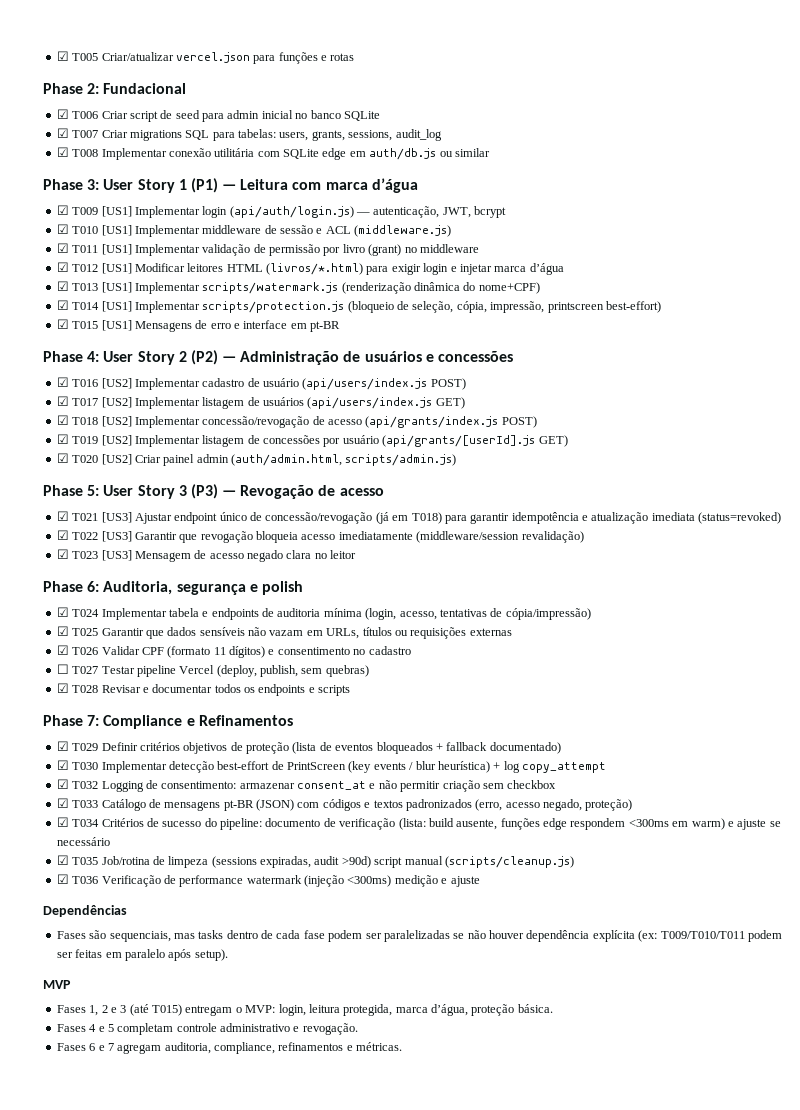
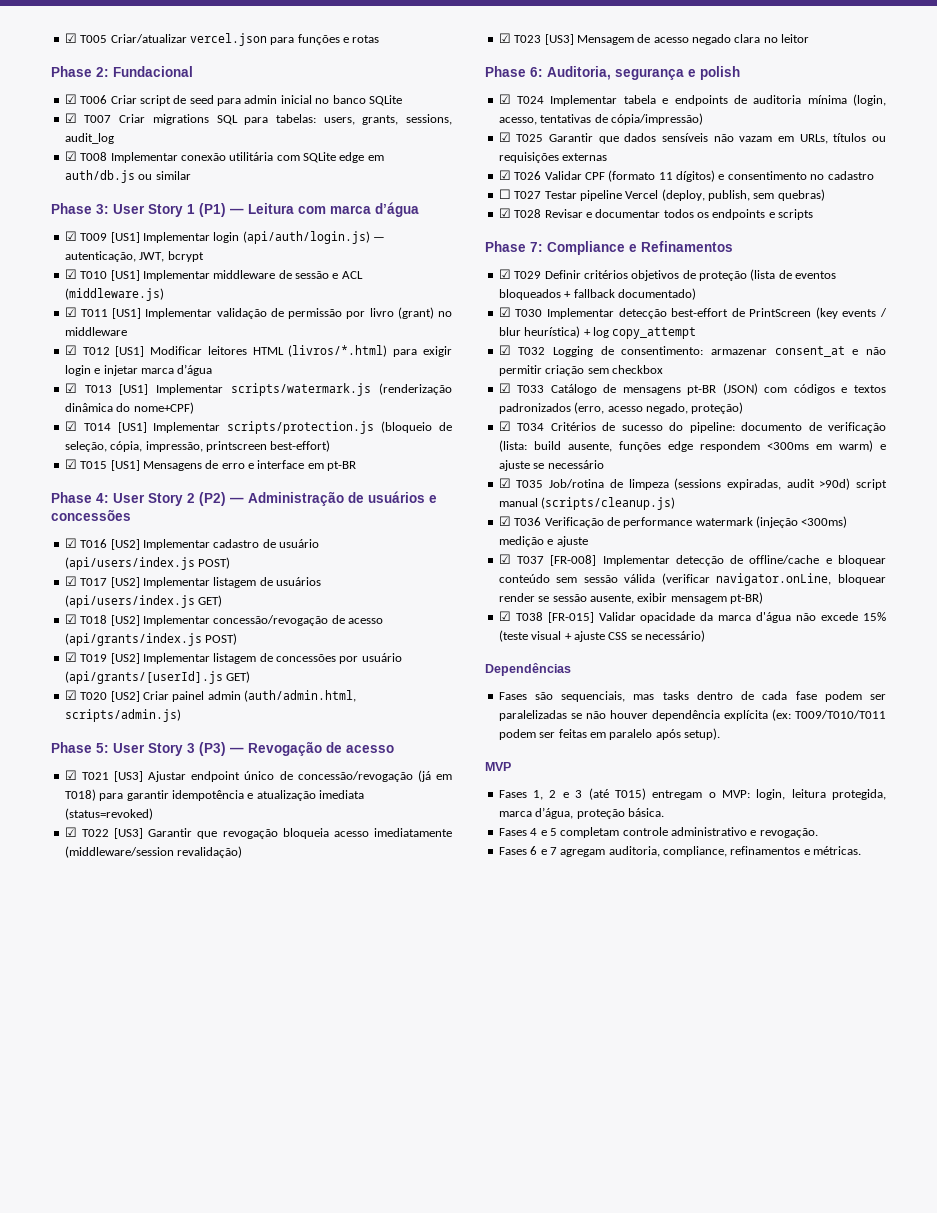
+ ☑ T037 [FR-008] Implementar detecção de offline/cache e bloquear conteúdo sem sessão válida (verificar navigator.onLine, bloquear render se sessão ausente, exibir mensagem pt-BR)
+ ☑ T038 [FR-015] Validar opacidade da marca d'água não excede 15% (teste visual + ajuste CSS se necessário)

